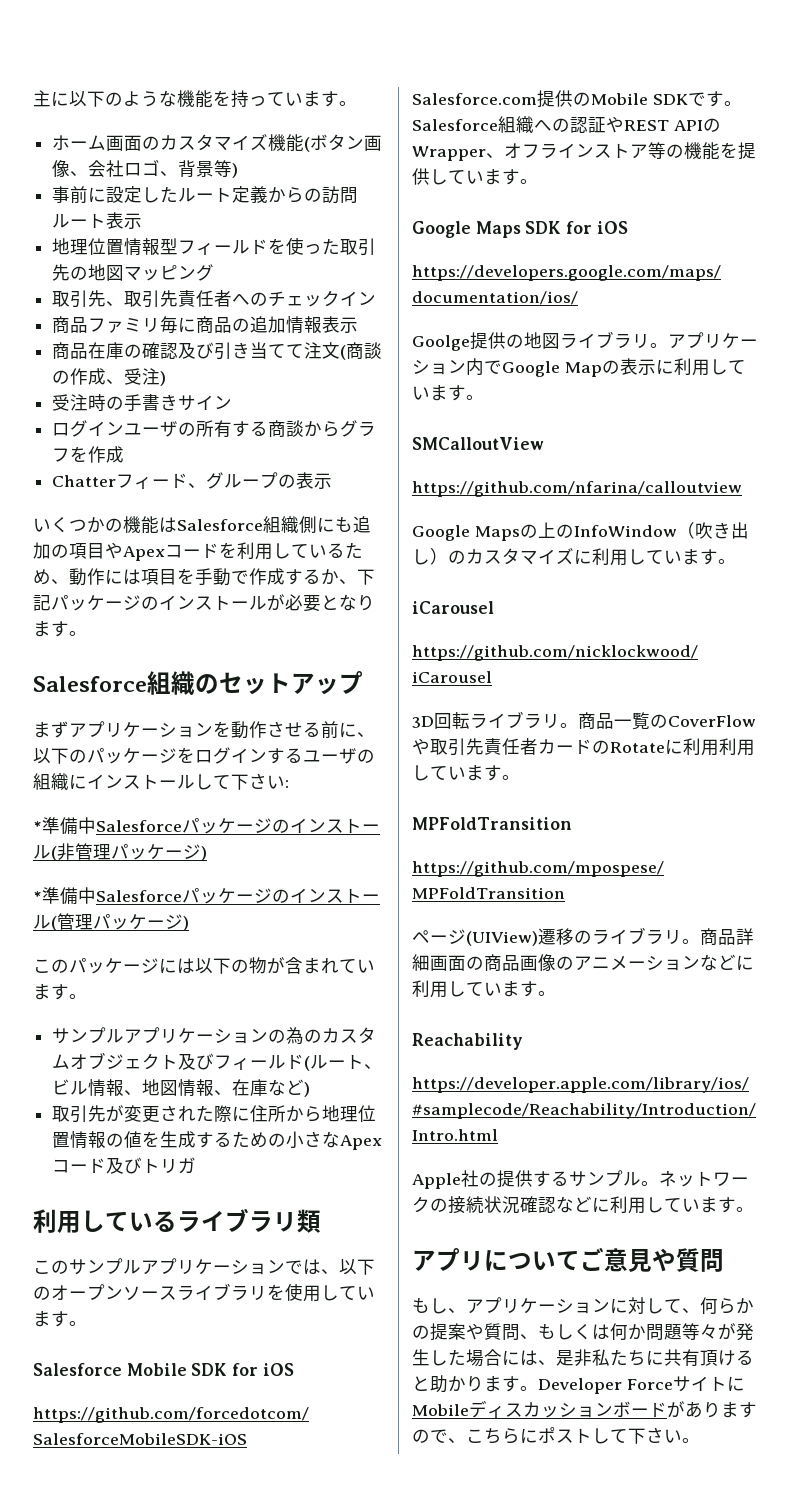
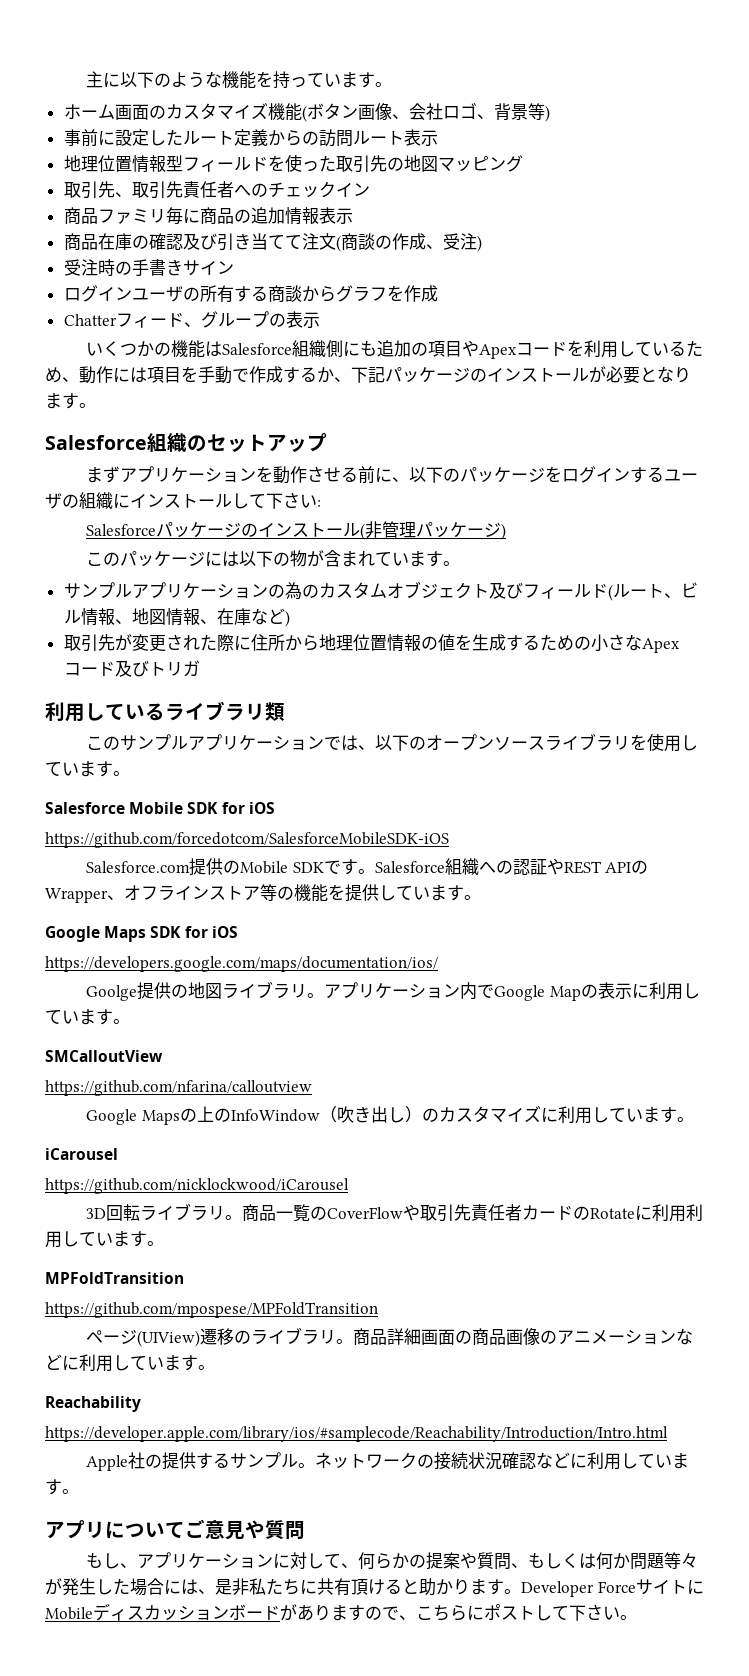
- *準備中Salesforceパッケージのインストール(非管理パッケージ)
+ Salesforceパッケージのインストール(非管理パッケージ)
- *準備中Salesforceパッケージのインストール(管理パッケージ)

